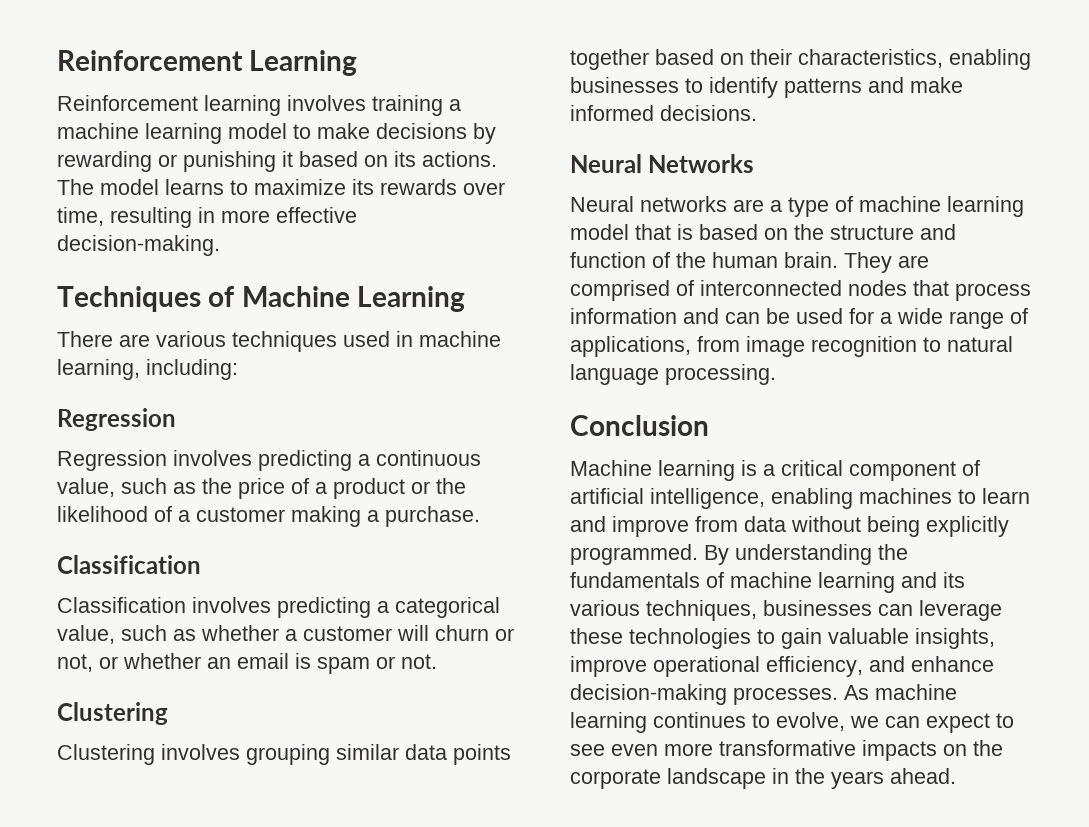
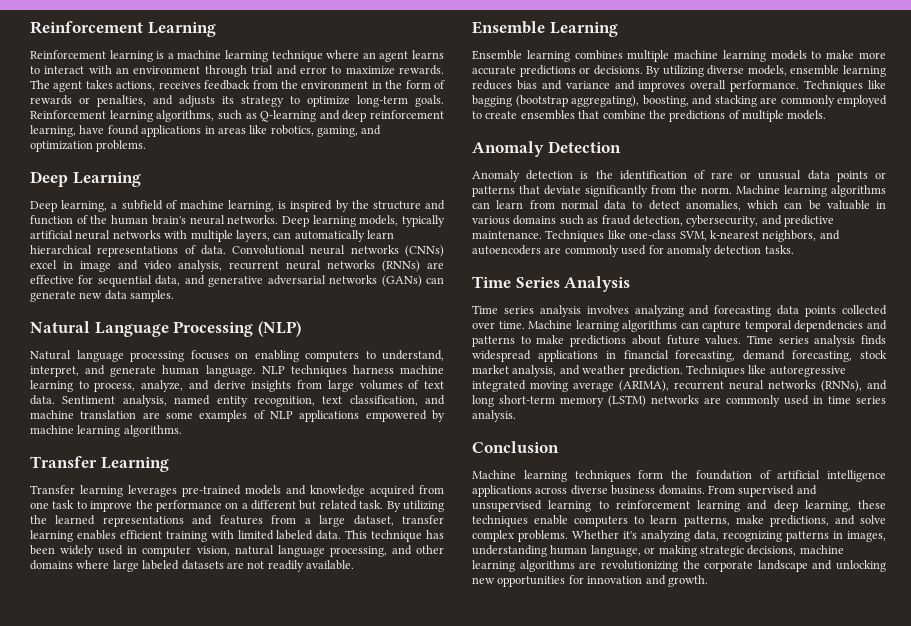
- Reinforcement learning involves training a machine learning model to make decisions by rewarding or punishing it based on its actions. The model learns to maximize its rewards over time, resulting in more effective decision-making.
- Techniques of Machine Learning
- There are various techniques used in machine learning, including:
- Regression
- Regression involves predicting a continuous value, such as the price of a product or the likelihood of a customer making a purchase.
- Classification
- Classification involves predicting a categorical value, such as whether a customer will churn or not, or whether an email is spam or not.
- Clustering
- Clustering involves grouping similar data points together based on their characteristics, enabling businesses to identify patterns and make informed decisions.
- Neural Networks
- Neural networks are a type of machine learning model that is based on the structure and function of the human brain. They are comprised of interconnected nodes that process information and can be used for a wide range of applications, from image recognition to natural language processing.
+ Reinforcement learning is a machine learning technique where an agent learns to interact with an environment through trial and error to maximize rewards. The agent takes actions, receives feedback from the environment in the form of rewards or penalties, and adjusts its strategy to optimize long-term goals. Reinforcement learning algorithms, such as Q-learning and deep reinforcement learning, have found applications in areas like robotics, gaming, and optimization problems.
+ Deep Learning
+ Deep learning, a subfield of machine learning, is inspired by the structure and function of the human brain's neural networks. Deep learning models, typically artificial neural networks with multiple layers, can automatically learn hierarchical representations of data. Convolutional neural networks (CNNs) excel in image and video analysis, recurrent neural networks (RNNs) are effective for sequential data, and generative adversarial networks (GANs) can generate new data samples.
+ Natural Language Processing (NLP)
+ Natural language processing focuses on enabling computers to understand, interpret, and generate human language. NLP techniques harness machine learning to process, analyze, and derive insights from large volumes of text data. Sentiment analysis, named entity recognition, text classification, and machine translation are some examples of NLP applications empowered by machine learning algorithms.
+ Transfer Learning
+ Transfer learning leverages pre-trained models and knowledge acquired from one task to improve the performance on a different but related task. By utilizing the learned representations and features from a large dataset, transfer learning enables efficient training with limited labeled data. This technique has been widely used in computer vision, natural language processing, and other domains where large labeled datasets are not readily available.
+ Ensemble Learning
+ Ensemble learning combines multiple machine learning models to make more accurate predictions or decisions. By utilizing diverse models, ensemble learning reduces bias and variance and improves overall performance. Techniques like bagging (bootstrap aggregating), boosting, and stacking are commonly employed to create ensembles that combine the predictions of multiple models.
+ Anomaly Detection
+ Anomaly detection is the identification of rare or unusual data points or patterns that deviate significantly from the norm. Machine learning algorithms can learn from normal data to detect anomalies, which can be valuable in various domains such as fraud detection, cybersecurity, and predictive maintenance. Techniques like one-class SVM, k-nearest neighbors, and autoencoders are commonly used for anomaly detection tasks.
+ Time Series Analysis
+ Time series analysis involves analyzing and forecasting data points collected over time. Machine learning algorithms can capture temporal dependencies and patterns to make predictions about future values. Time series analysis finds widespread applications in financial forecasting, demand forecasting, stock market analysis, and weather prediction. Techniques like autoregressive integrated moving average (ARIMA), recurrent neural networks (RNNs), and long short-term memory (LSTM) networks are commonly used in time series analysis.
  Conclusion
- Machine learning is a critical component of artificial intelligence, enabling machines to learn and improve from data without being explicitly programmed. By understanding the fundamentals of machine learning and its various techniques, businesses can leverage these technologies to gain valuable insights, improve operational efficiency, and enhance decision-making processes. As machine learning continues to evolve, we can expect to see even more transformative impacts on the corporate landscape in the years ahead.
+ Machine learning techniques form the foundation of artificial intelligence applications across diverse business domains. From supervised and unsupervised learning to reinforcement learning and deep learning, these techniques enable computers to learn patterns, make predictions, and solve complex problems. Whether it's analyzing data, recognizing patterns in images, understanding human language, or making strategic decisions, machine learning algorithms are revolutionizing the corporate landscape and unlocking new opportunities for innovation and growth.

